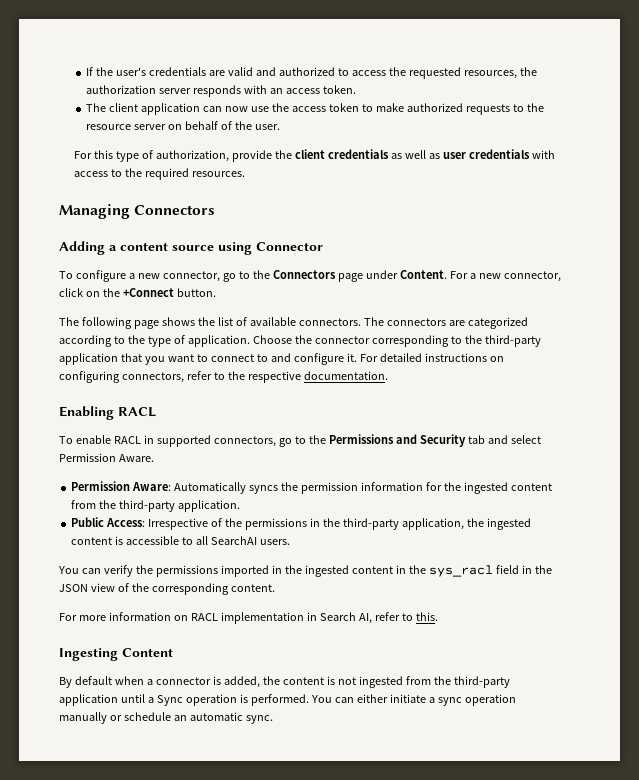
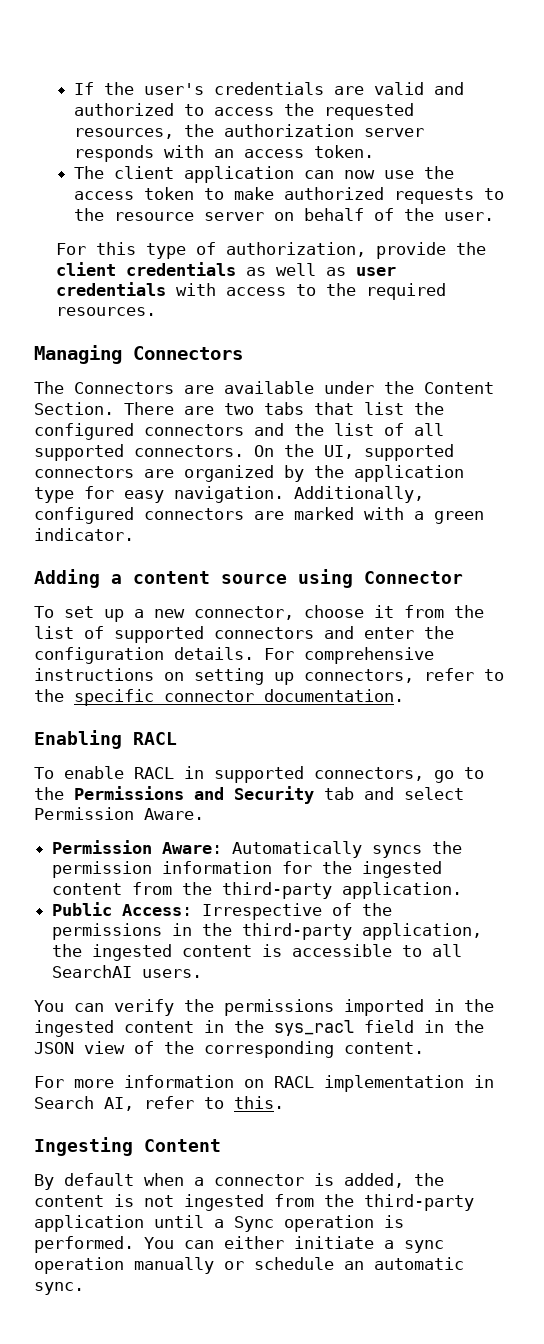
+ The Connectors are available under the Content Section. There are two tabs that list the configured connectors and the list of all supported connectors. On the UI, supported connectors are organized by the application type for easy navigation. Additionally, configured connectors are marked with a green indicator.
- To configure a new connector, go to the Connectors page under Content. For a new connector, click on the +Connect button.
- The following page shows the list of available connectors. The connectors are categorized according to the type of application. Choose the connector corresponding to the third-party application that you want to connect to and configure it. For detailed instructions on configuring connectors, refer to the respective documentation.
+ To set up a new connector, choose it from the list of supported connectors and enter the configuration details. For comprehensive instructions on setting up connectors, refer to the specific connector documentation.

